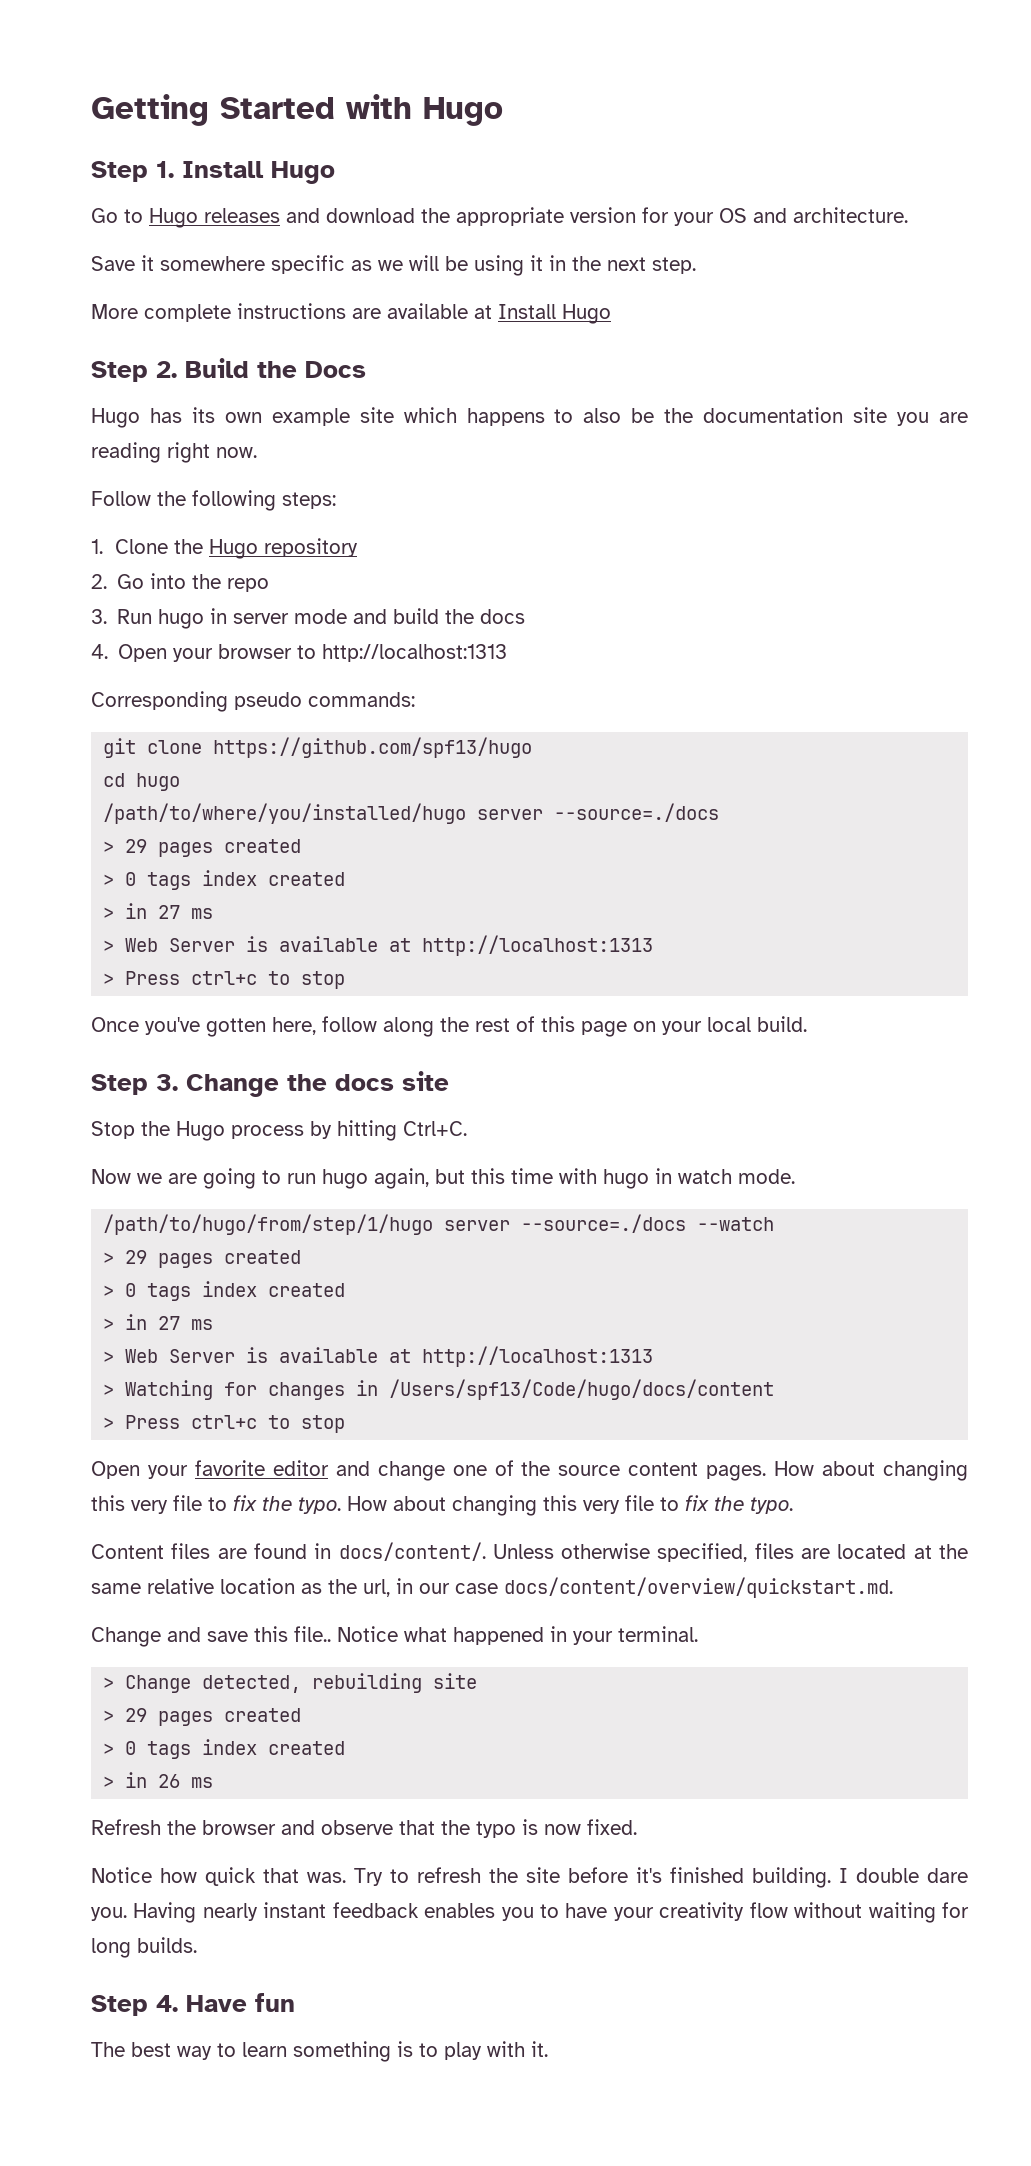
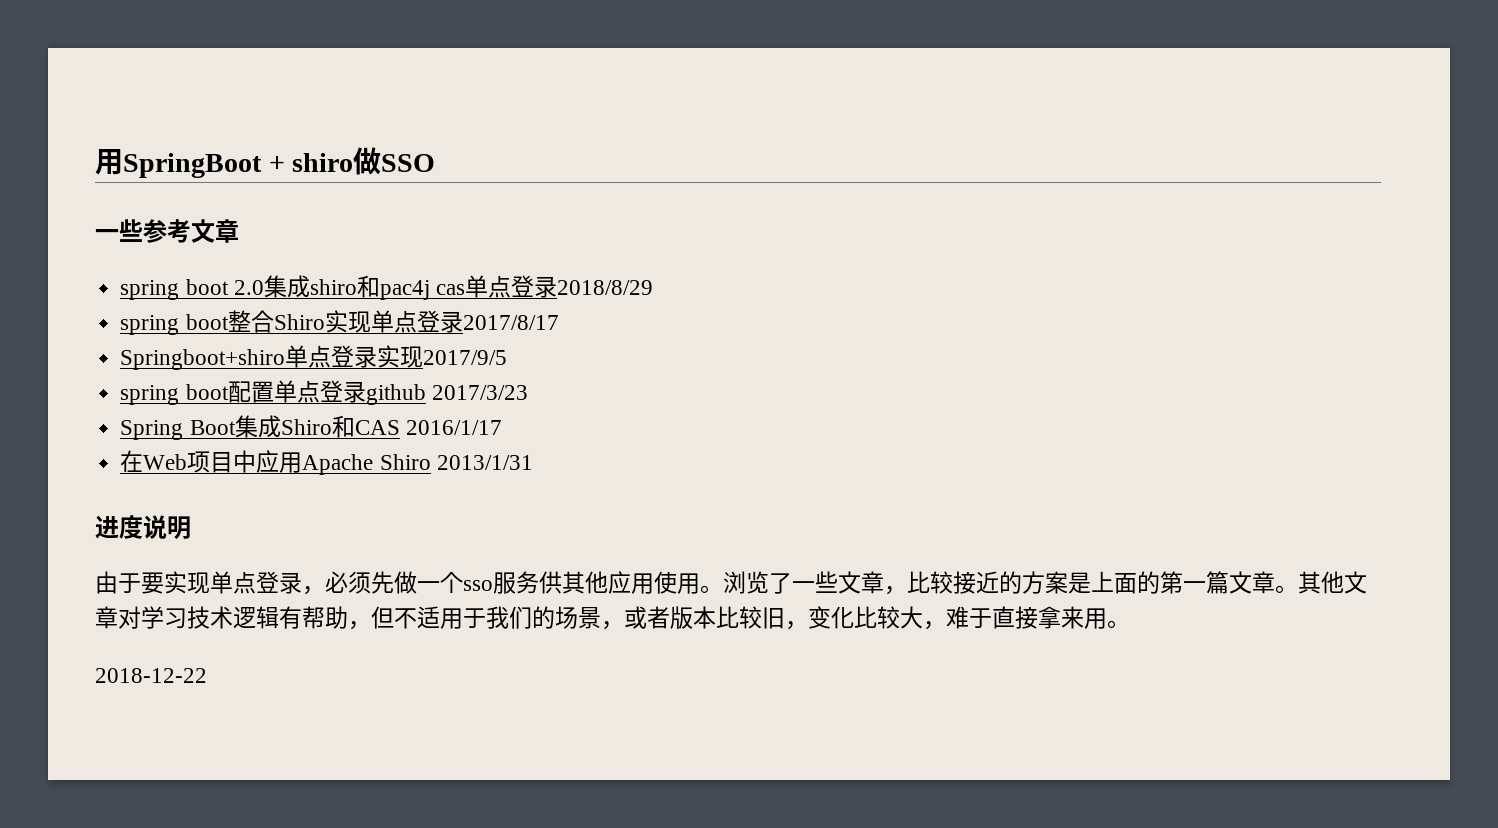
- Getting Started with Hugo
- Step 1. Install Hugo
- Go to Hugo releases and download the appropriate version for your OS and architecture.
- Save it somewhere specific as we will be using it in the next step.
- More complete instructions are available at Install Hugo
- Step 2. Build the Docs
- Hugo has its own example site which happens to also be the documentation site you are reading right now.
- Follow the following steps:
- 1. Clone the Hugo repository
- 2. Go into the repo
- 3. Run hugo in server mode and build the docs
- 4. Open your browser to http://localhost:1313
- Corresponding pseudo commands:
- git clone https://github.com/spf13/hugo
- cd hugo
- /path/to/where/you/installed/hugo server --source=./docs
- > 29 pages created
- > 0 tags index created
- > in 27 ms
- > Web Server is available at http://localhost:1313
- > Press ctrl+c to stop
- Once you've gotten here, follow along the rest of this page on your local build.
- Step 3. Change the docs site
- Stop the Hugo process by hitting Ctrl+C.
- Now we are going to run hugo again, but this time with hugo in watch mode.
- /path/to/hugo/from/step/1/hugo server --source=./docs --watch
- > 29 pages created
- > 0 tags index created
- > in 27 ms
- > Web Server is available at http://localhost:1313
- > Watching for changes in /Users/spf13/Code/hugo/docs/content
- > Press ctrl+c to stop
- Open your favorite editor and change one of the source content pages. How about changing this very file to fix the typo. How about changing this very file to fix the typo.
- Content files are found in docs/content/. Unless otherwise specified, files are located at the same relative location as the url, in our case docs/content/overview/quickstart.md.
- Change and save this file.. Notice what happened in your terminal.
- > Change detected, rebuilding site
- > 29 pages created
- > 0 tags index created
- > in 26 ms
- Refresh the browser and observe that the typo is now fixed.
- Notice how quick that was. Try to refresh the site before it's finished building. I double dare you. Having nearly instant feedback enables you to have your creativity flow without waiting for long builds.
- Step 4. Have fun
- The best way to learn something is to play with it.
+ 用SpringBoot + shiro做SSO
+ 一些参考文章
+ spring boot 2.0集成shiro和pac4j cas单点登录2018/8/29
+ spring boot整合Shiro实现单点登录2017/8/17
+ Springboot+shiro单点登录实现2017/9/5
+ spring boot配置单点登录github 2017/3/23
+ Spring Boot集成Shiro和CAS 2016/1/17
+ 在Web项目中应用Apache Shiro 2013/1/31
+ 进度说明
+ 由于要实现单点登录，必须先做一个sso服务供其他应用使用。浏览了一些文章，比较接近的方案是上面的第一篇文章。其他文章对学习技术逻辑有帮助，但不适用于我们的场景，或者版本比较旧，变化比较大，难于直接拿来用。
+ 2018-12-22

